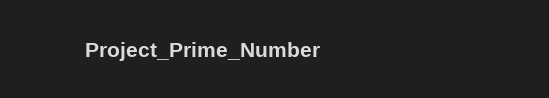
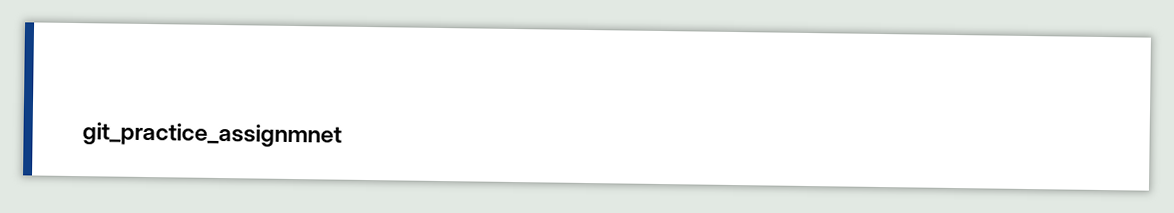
- Project_Prime_Number
+ git_practice_assignmnet

